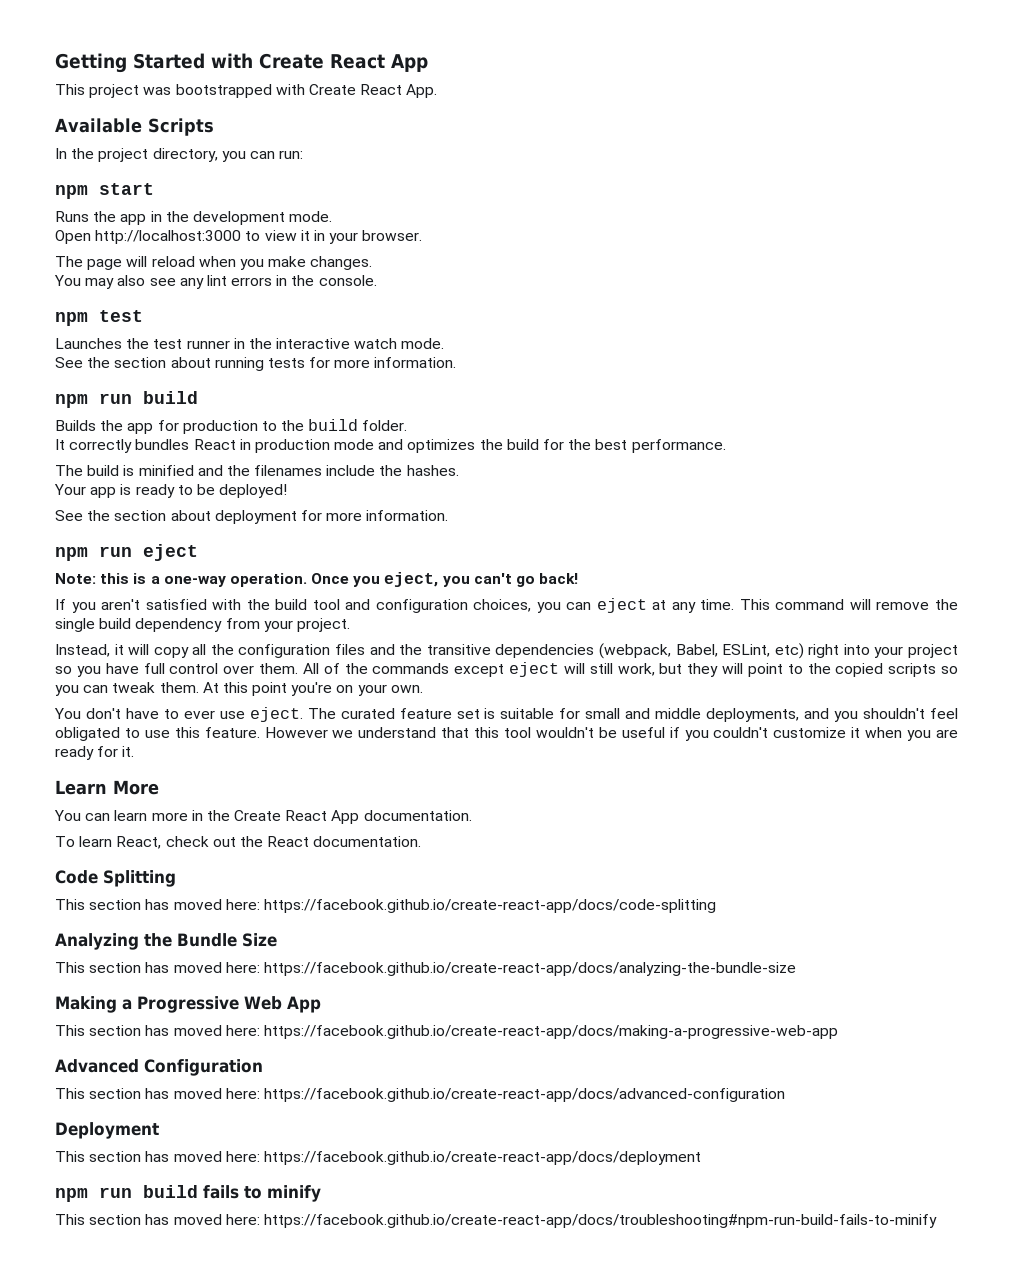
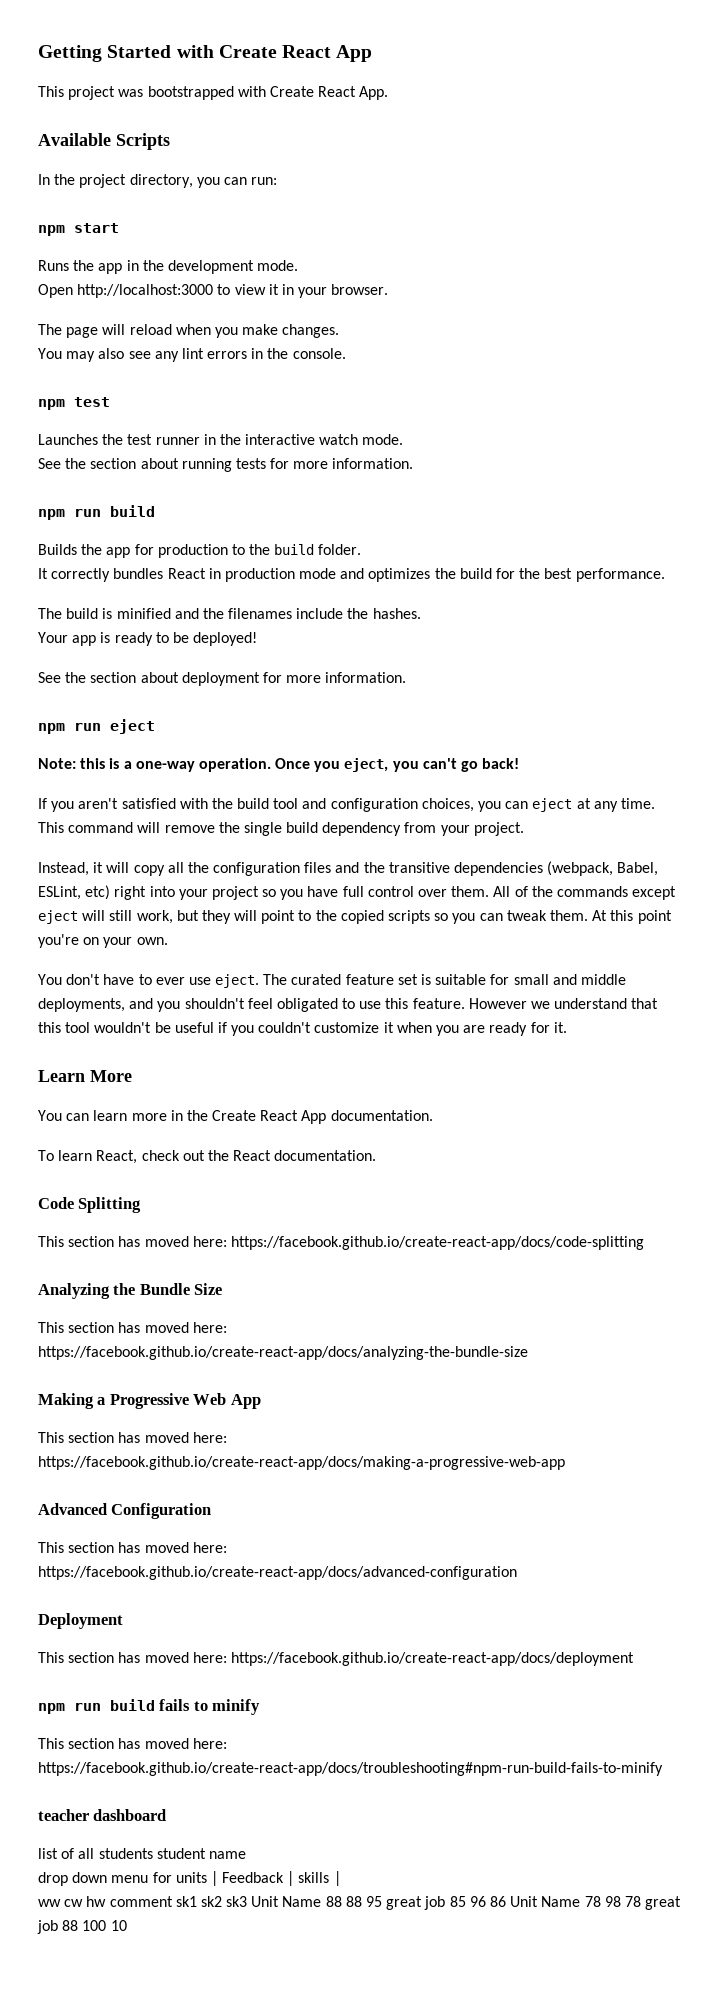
+ teacher dashboard
+ list of all students student name
+ drop down menu for units | Feedback | skills |
+ ww cw hw comment sk1 sk2 sk3 Unit Name 88 88 95 great job 85 96 86 Unit Name 78 98 78 great job 88 100 10

